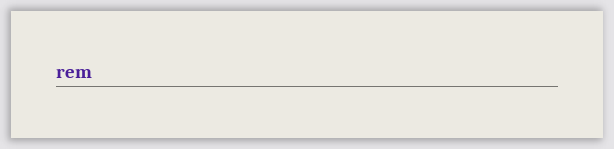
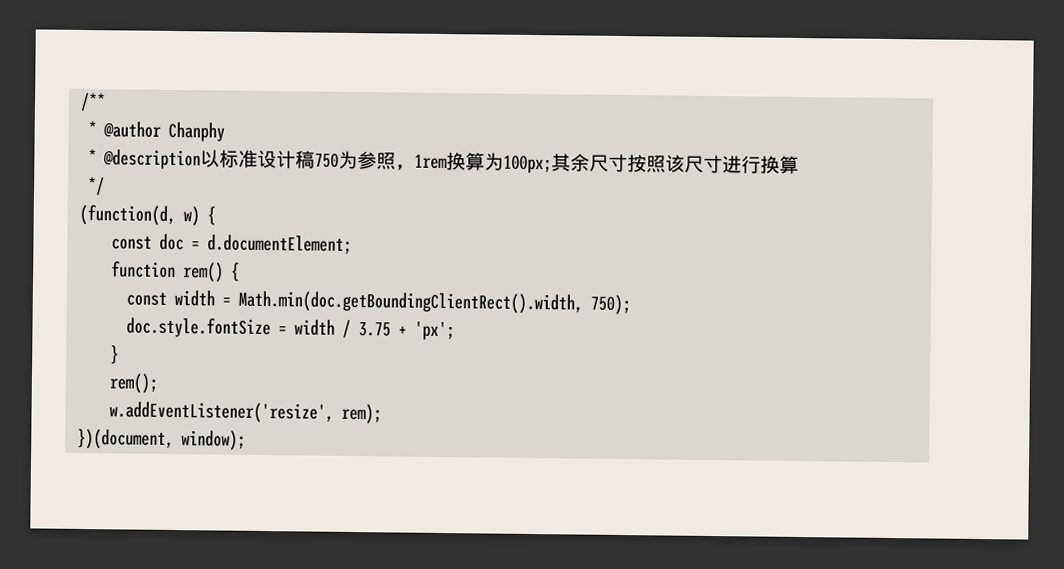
- rem
+ /**
+ * @author Chanphy
+ * @description以标准设计稿750为参照，1rem换算为100px;其余尺寸按照该尺寸进行换算
+ */
+ (function(d, w) {
+ const doc = d.documentElement;
+ function rem() {
+ const width = Math.min(doc.getBoundingClientRect().width, 750);
+ doc.style.fontSize = width / 3.75 + 'px';
+ }
+ rem();
+ w.addEventListener('resize', rem);
+ })(document, window);

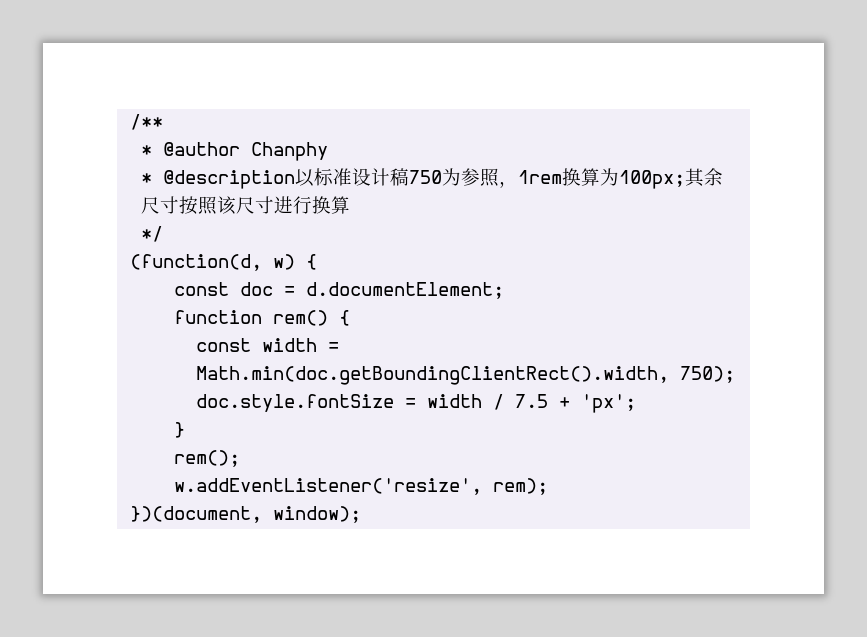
- doc.style.fontSize = width / 3.75 + 'px';
+ doc.style.fontSize = width / 7.5 + 'px';

